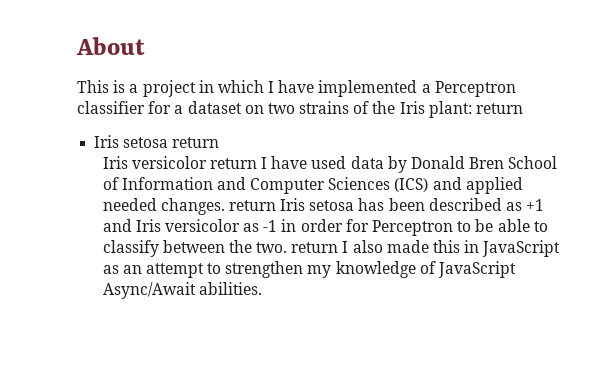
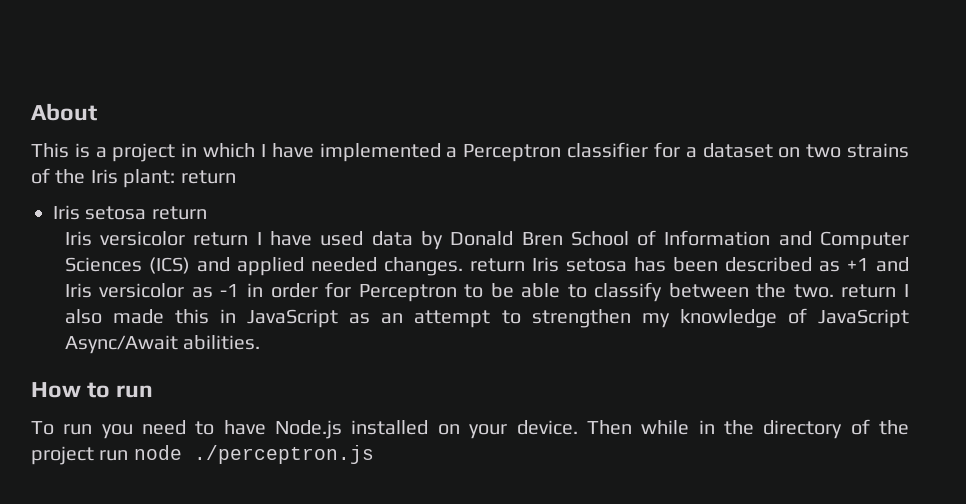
+ How to run
+ To run you need to have Node.js installed on your device. Then while in the directory of the project run node ./perceptron.js

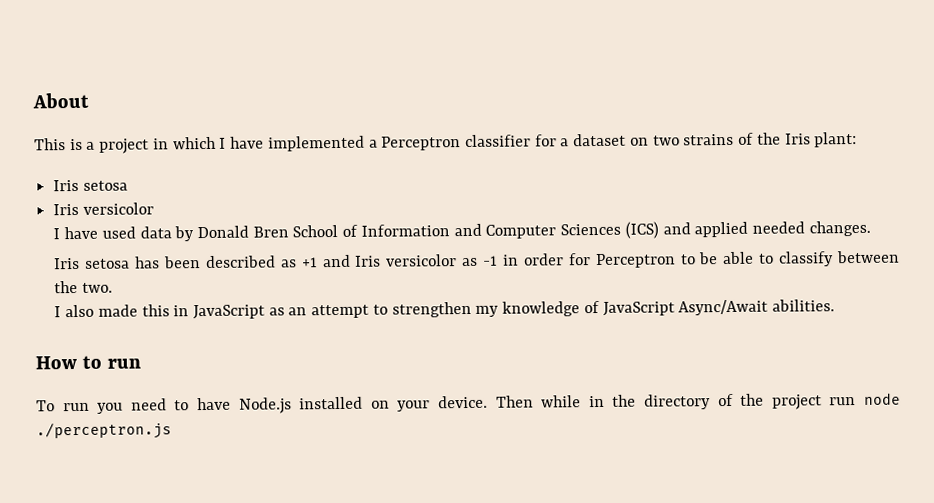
- This is a project in which I have implemented a Perceptron classifier for a dataset on two strains of the Iris plant: return
- Iris setosa return
- Iris versicolor return I have used data by Donald Bren School of Information and Computer Sciences (ICS) and applied needed changes. return Iris setosa has been described as +1 and Iris versicolor as -1 in order for Perceptron to be able to classify between the two. return I also made this in JavaScript as an attempt to strengthen my knowledge of JavaScript Async/Await abilities.
+ This is a project in which I have implemented a Perceptron classifier for a dataset on two strains of the Iris plant:
+ Iris setosa
+ Iris versicolor
+ I have used data by Donald Bren School of Information and Computer Sciences (ICS) and applied needed changes.
+ Iris setosa has been described as +1 and Iris versicolor as -1 in order for Perceptron to be able to classify between the two.
+ I also made this in JavaScript as an attempt to strengthen my knowledge of JavaScript Async/Await abilities.

